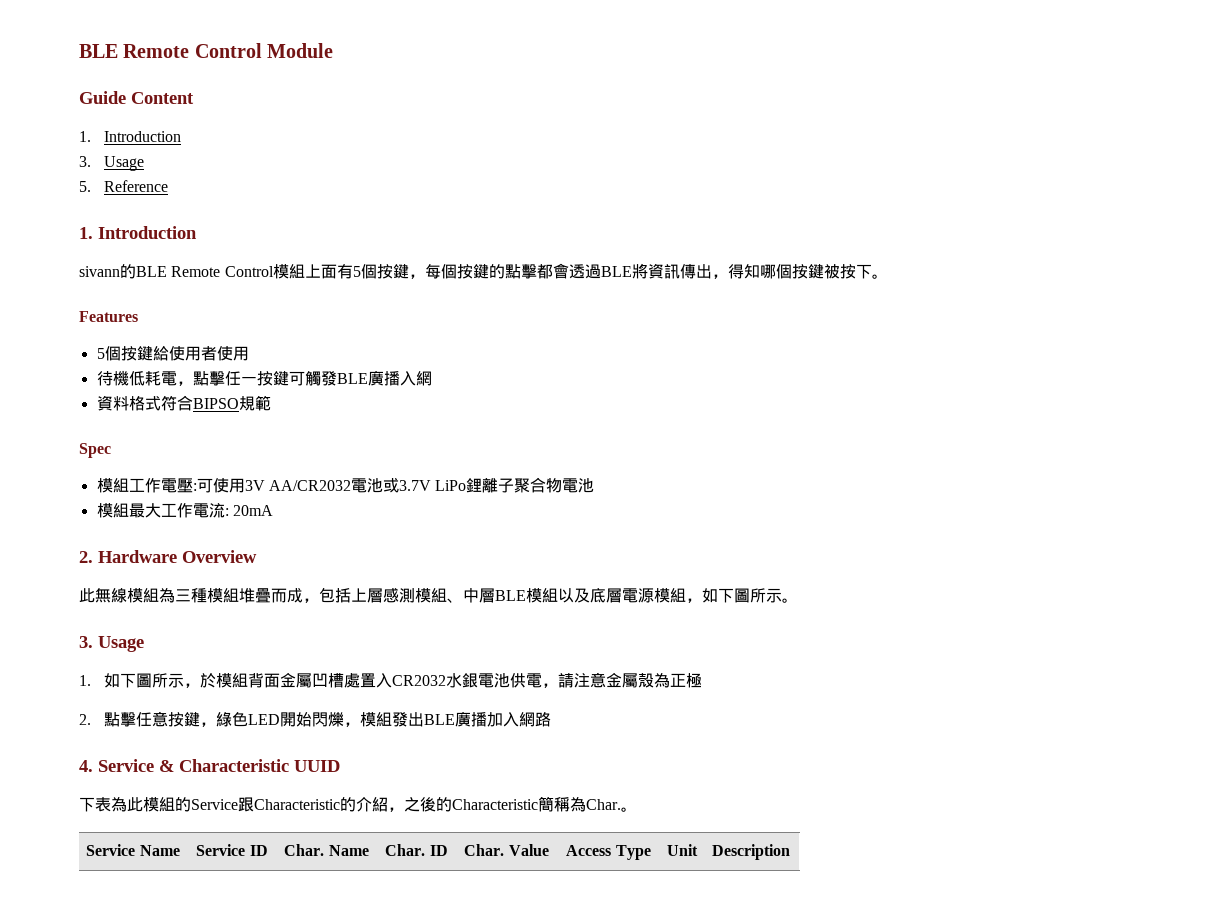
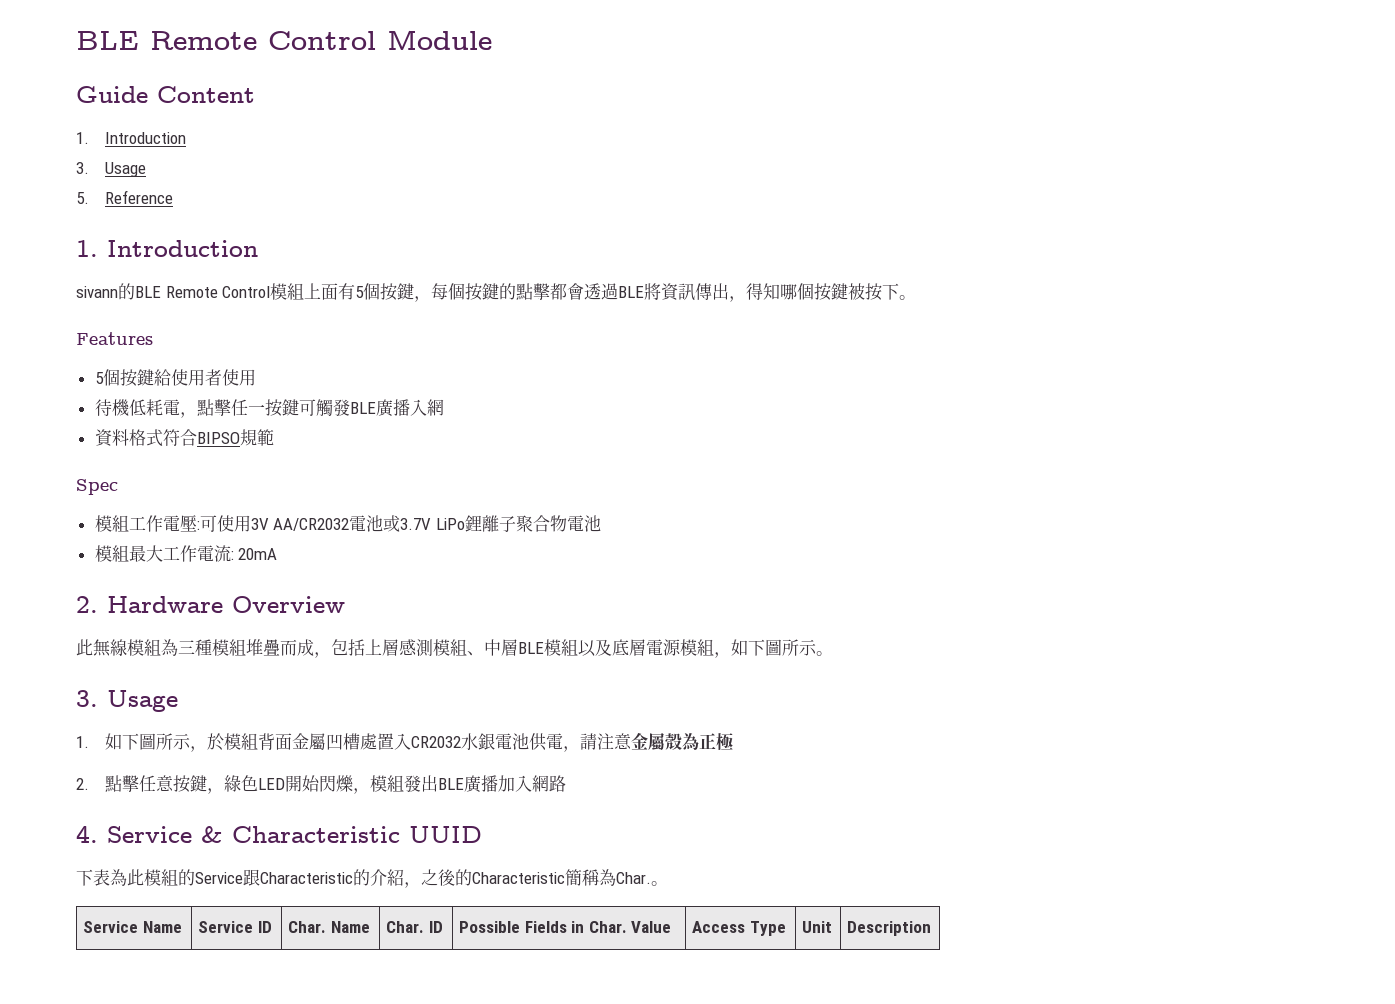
- Service Name | Service ID | Char. Name | Char. ID | Char. Value | Access Type | Unit | Description
+ Service Name | Service ID | Char. Name | Char. ID | Possible Fields in Char. Value | Access Type | Unit | Description

